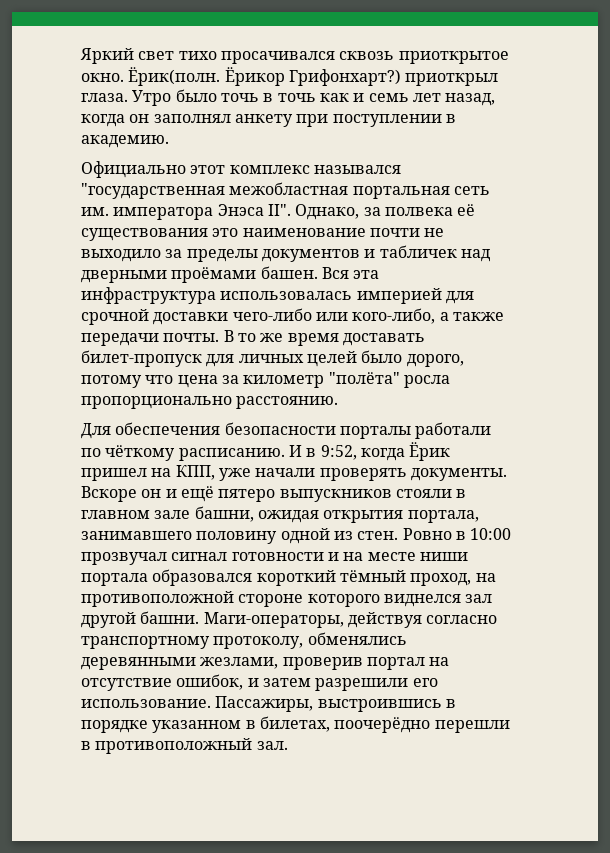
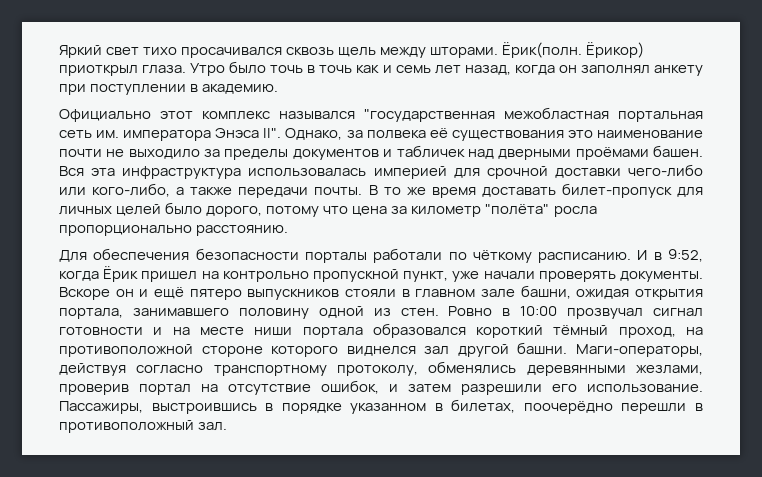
- Яркий свет тихо просачивался сквозь приоткрытое окно. Ёрик(полн. Ёрикор Грифонхарт?) приоткрыл глаза.
+ Яркий свет тихо просачивался сквозь щель между шторами. Ёрик(полн. Ёрикор) приоткрыл глаза.
- И в 9:52, когда Ёрик пришел на КПП, уже начали проверять документы.
+ И в 9:52, когда Ёрик пришел на контрольно пропускной пункт, уже начали проверять документы.

